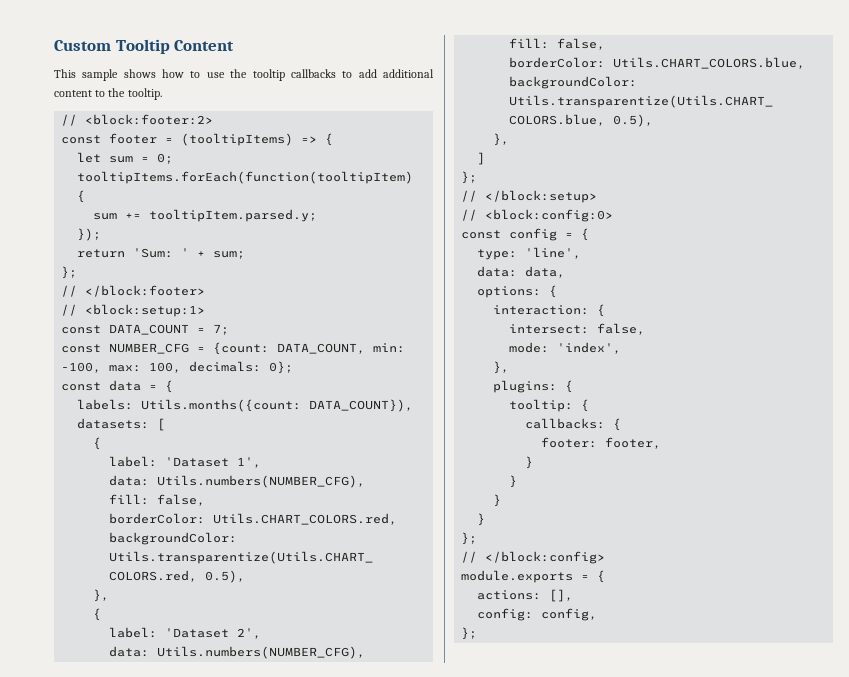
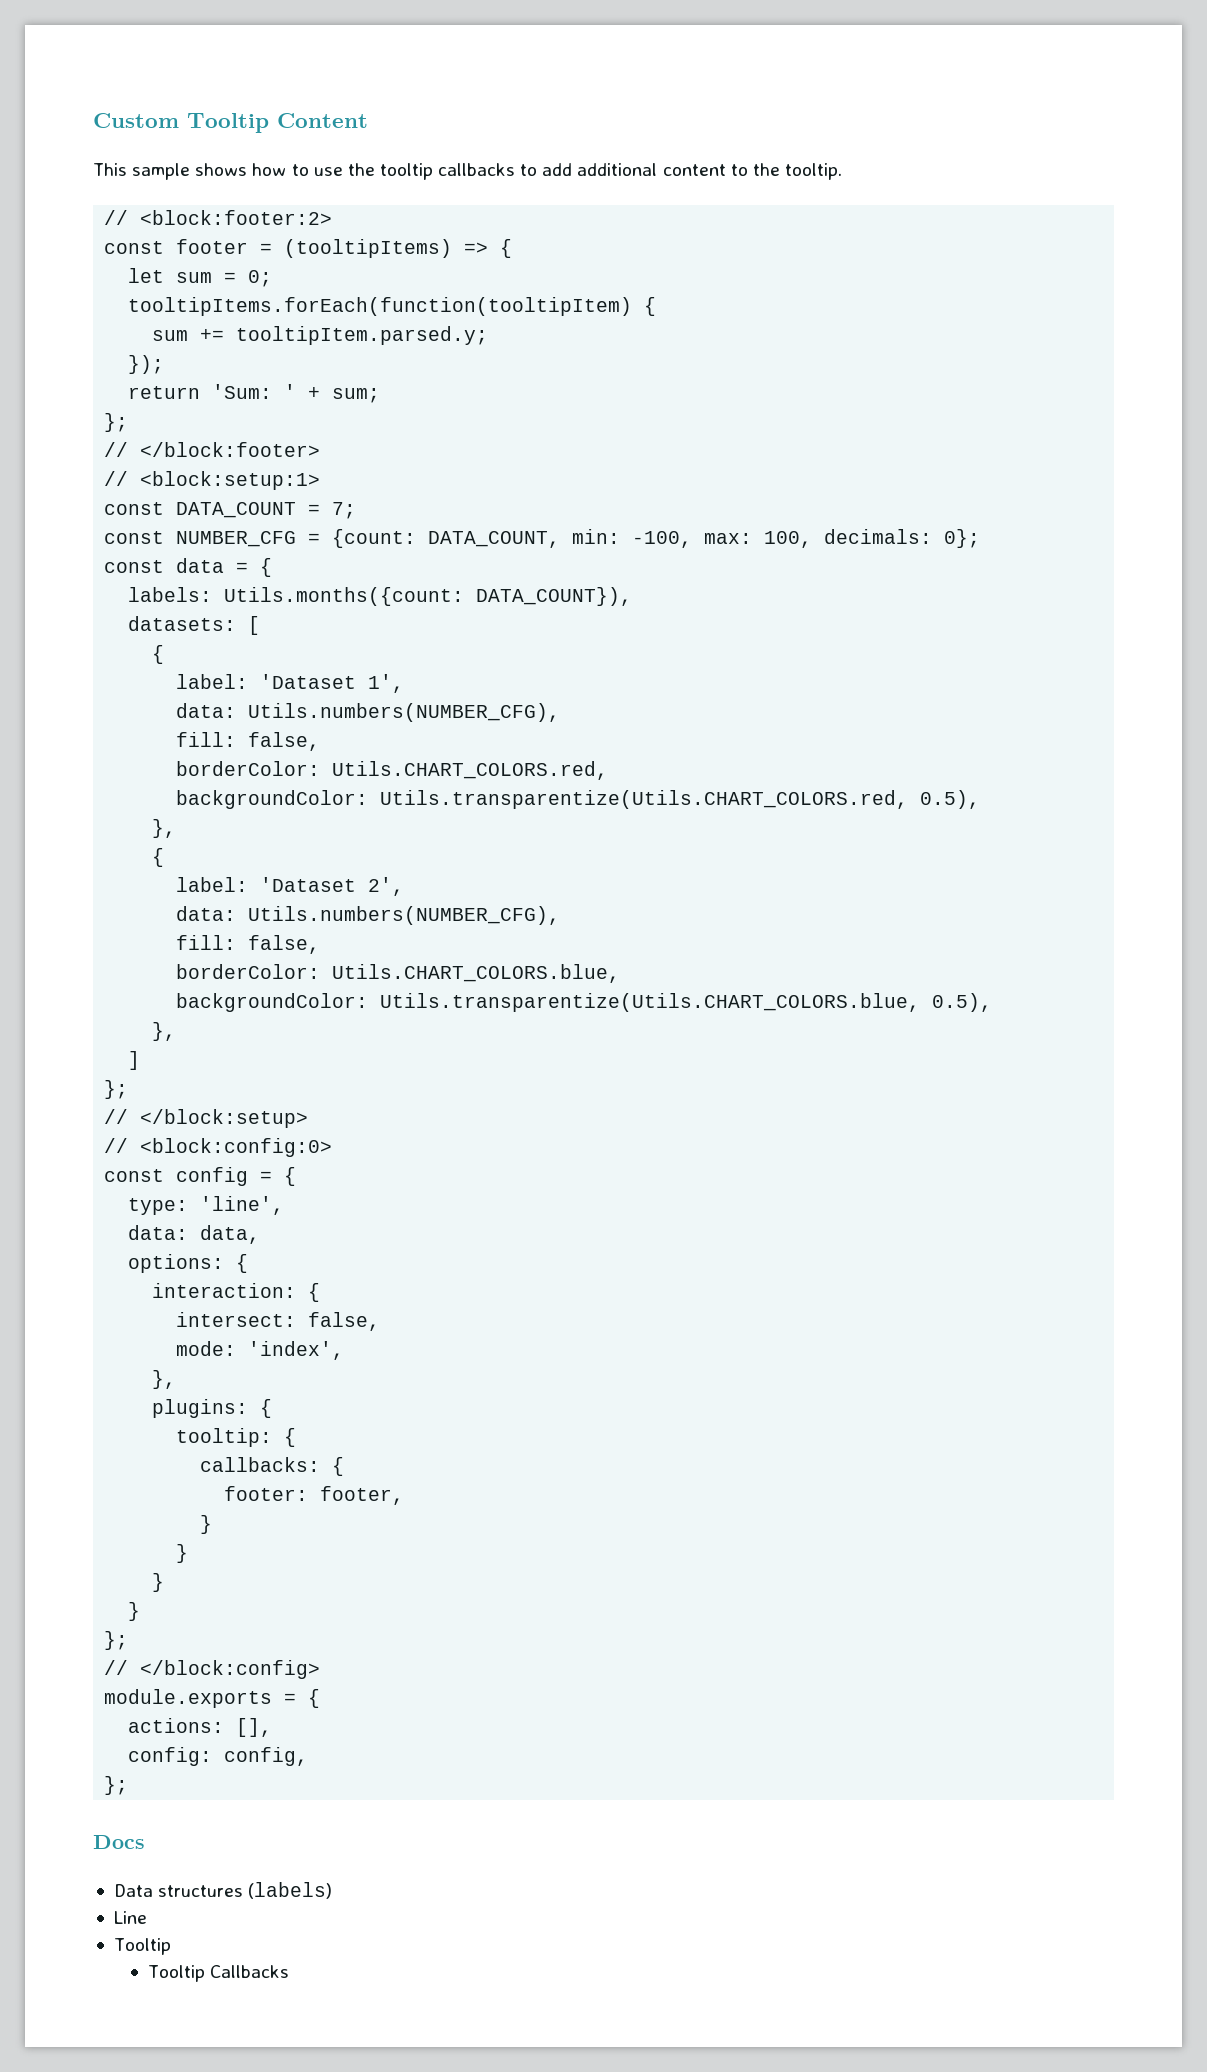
+ Docs
+ Data structures (labels)
+ Line
+ Tooltip
+ Tooltip Callbacks

